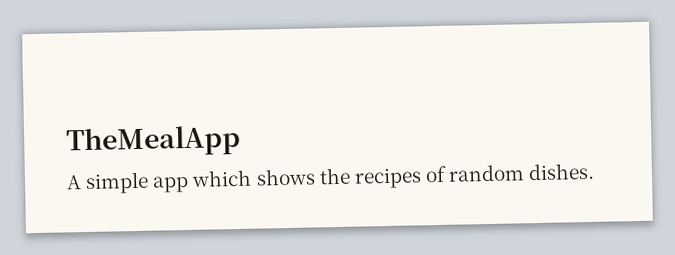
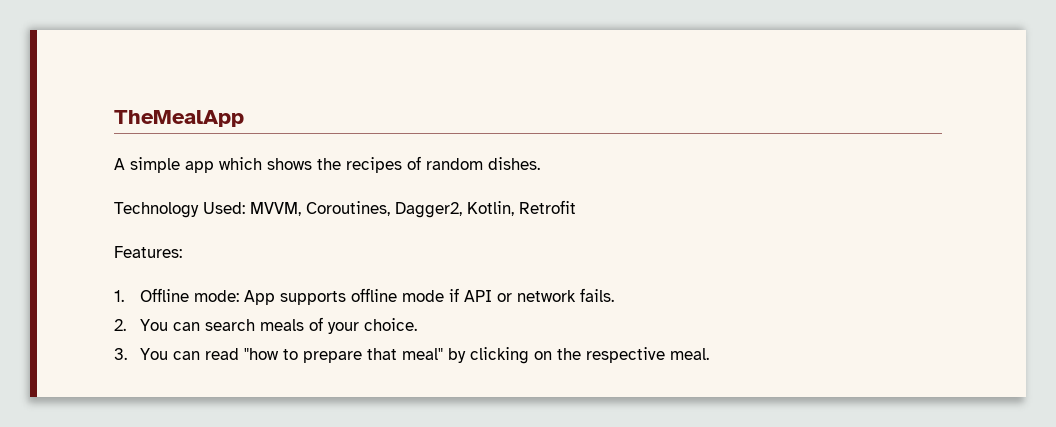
+ Technology Used: MVVM, Coroutines, Dagger2, Kotlin, Retrofit
+ Features:
+ 1. Offline mode: App supports offline mode if API or network fails.
+ 2. You can search meals of your choice.
+ 3. You can read "how to prepare that meal" by clicking on the respective meal.

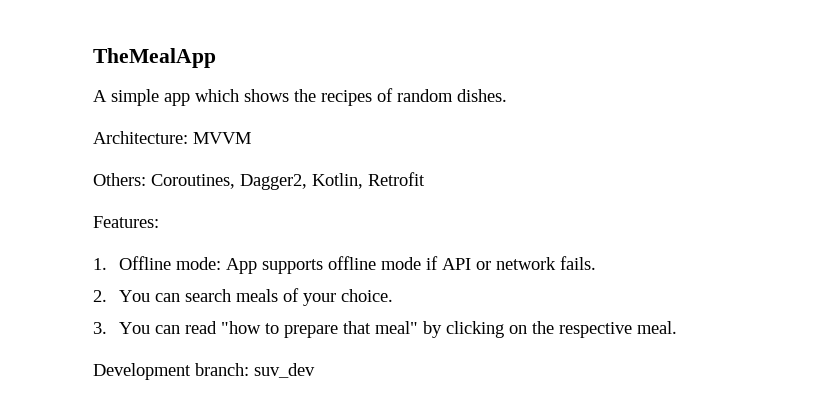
- Technology Used: MVVM, Coroutines, Dagger2, Kotlin, Retrofit
+ Architecture: MVVM
+ Others: Coroutines, Dagger2, Kotlin, Retrofit
+ Development branch: suv_dev

